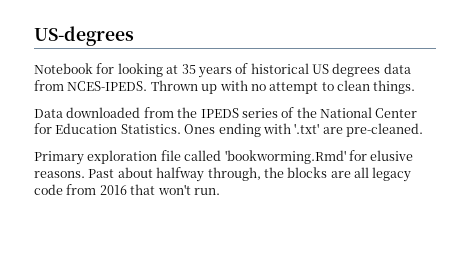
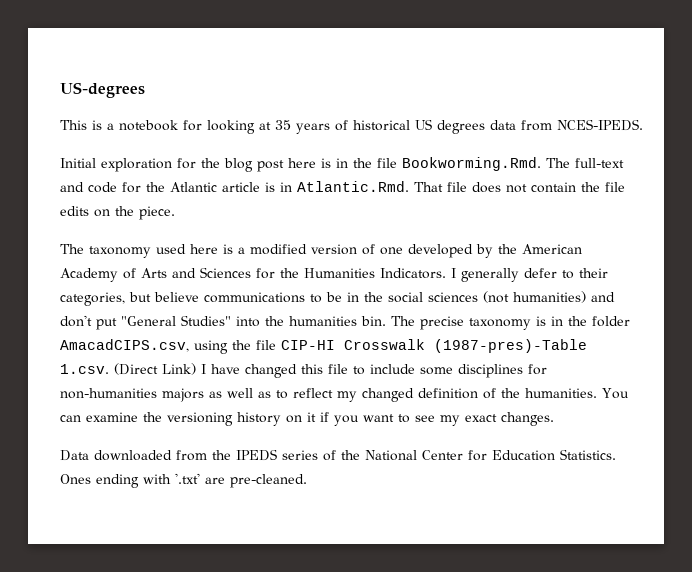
- Notebook for looking at 35 years of historical US degrees data from NCES-IPEDS. Thrown up with no attempt to clean things.
+ This is a notebook for looking at 35 years of historical US degrees data from NCES-IPEDS.
+ Initial exploration for the blog post here is in the file Bookworming.Rmd. The full-text and code for the Atlantic article is in Atlantic.Rmd. That file does not contain the file edits on the piece.
+ The taxonomy used here is a modified version of one developed by the American Academy of Arts and Sciences for the Humanities Indicators. I generally defer to their categories, but believe communications to be in the social sciences (not humanities) and don't put "General Studies" into the humanities bin. The precise taxonomy is in the folder AmacadCIPS.csv, using the file CIP-HI Crosswalk (1987-pres)-Table 1.csv. (Direct Link) I have changed this file to include some disciplines for non-humanities majors as well as to reflect my changed definition of the humanities. You can examine the versioning history on it if you want to see my exact changes.
- Primary exploration file called 'bookworming.Rmd' for elusive reasons. Past about halfway through, the blocks are all legacy code from 2016 that won't run.

